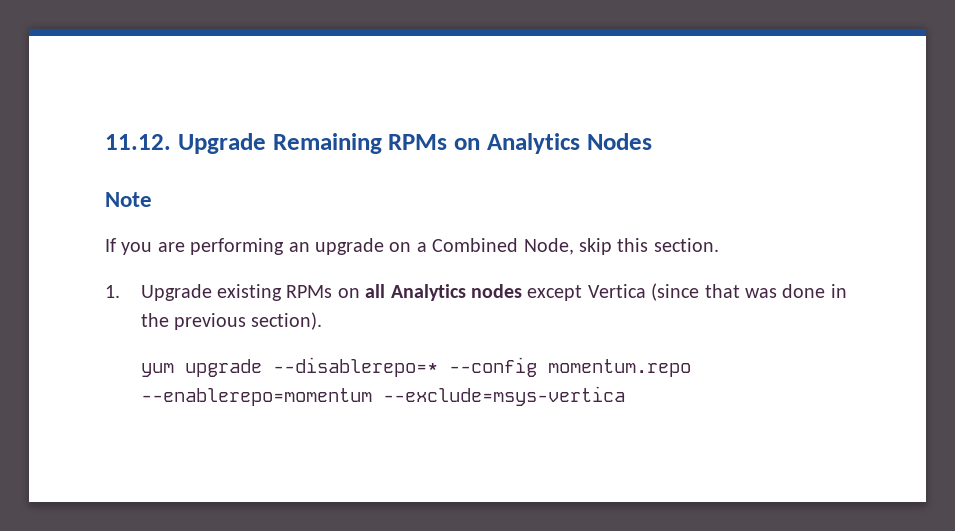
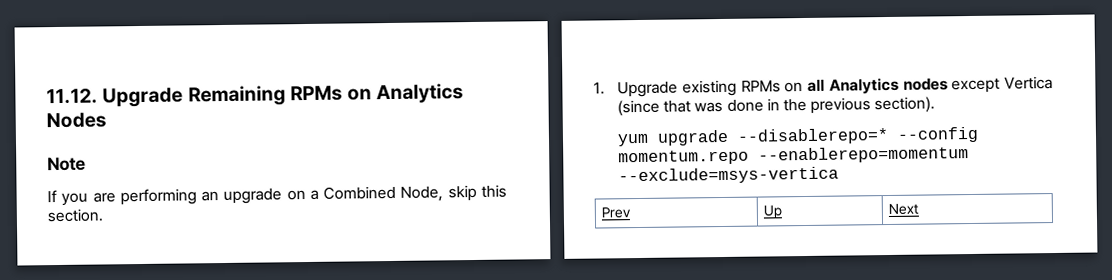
+ Prev | Up | Next

